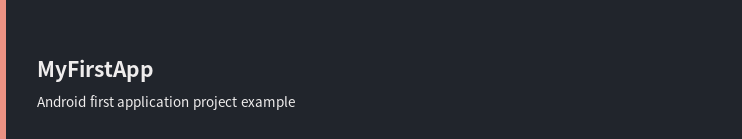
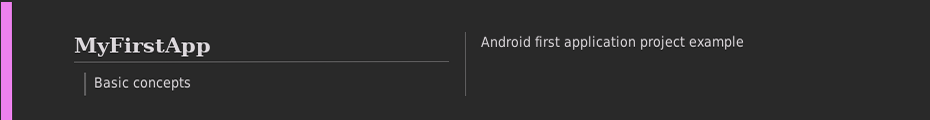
+ Basic concepts

